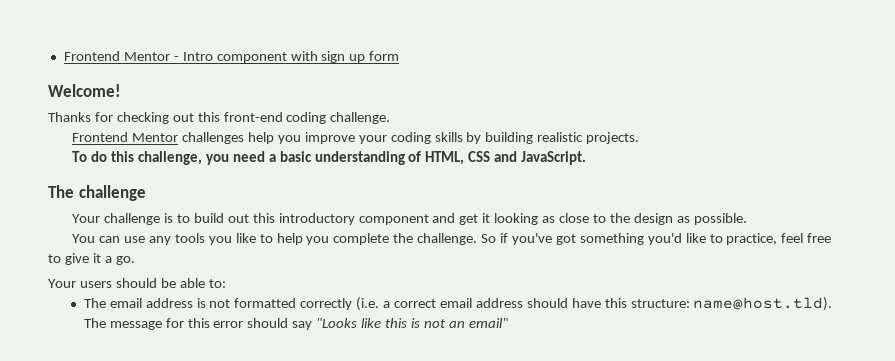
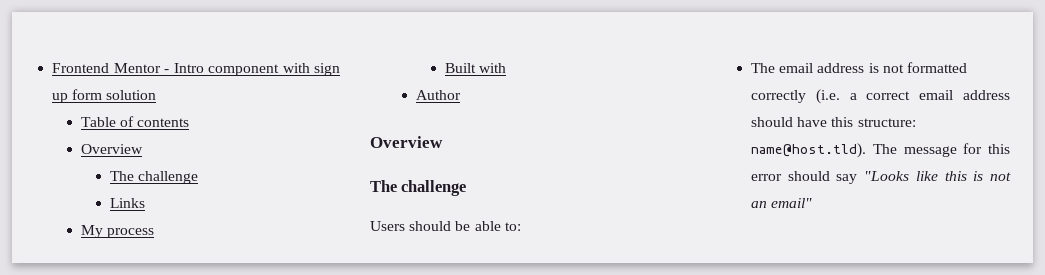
- Frontend Mentor - Intro component with sign up form
- Welcome!
- Thanks for checking out this front-end coding challenge.
- Frontend Mentor challenges help you improve your coding skills by building realistic projects.
- To do this challenge, you need a basic understanding of HTML, CSS and JavaScript.
+ Frontend Mentor - Intro component with sign up form solution
+ Table of contents
+ Overview
  The challenge
- Your challenge is to build out this introductory component and get it looking as close to the design as possible.
- You can use any tools you like to help you complete the challenge. So if you've got something you'd like to practice, feel free to give it a go.
- Your users should be able to:
+ Links
+ My process
+ Built with
+ Author
+ Overview
+ The challenge
+ Users should be able to:

